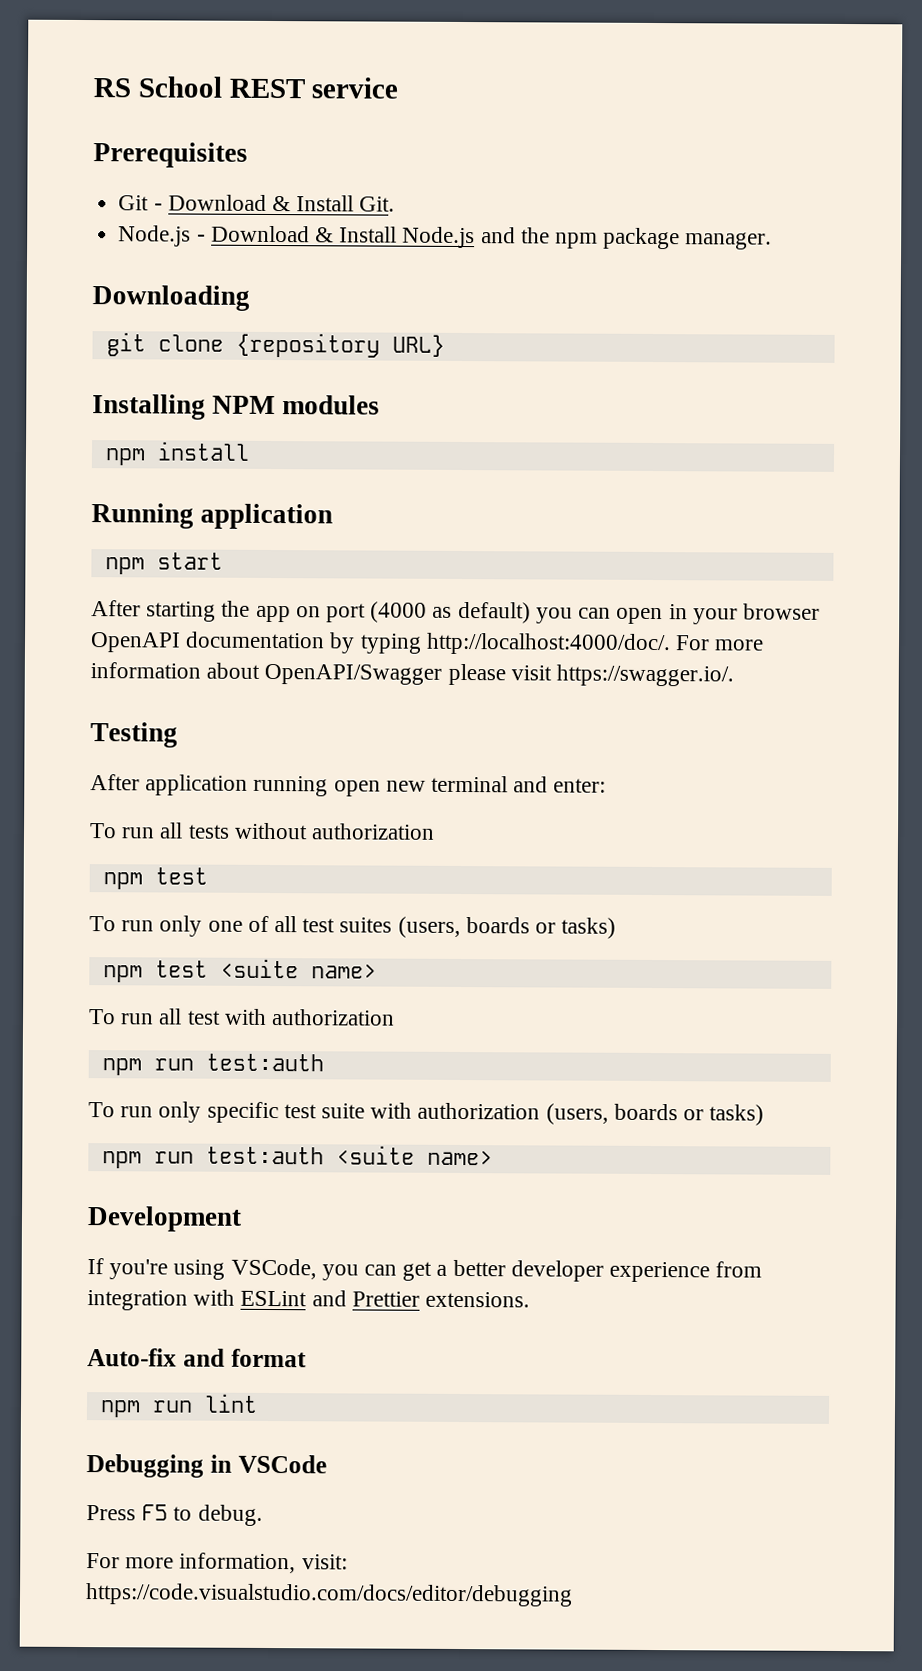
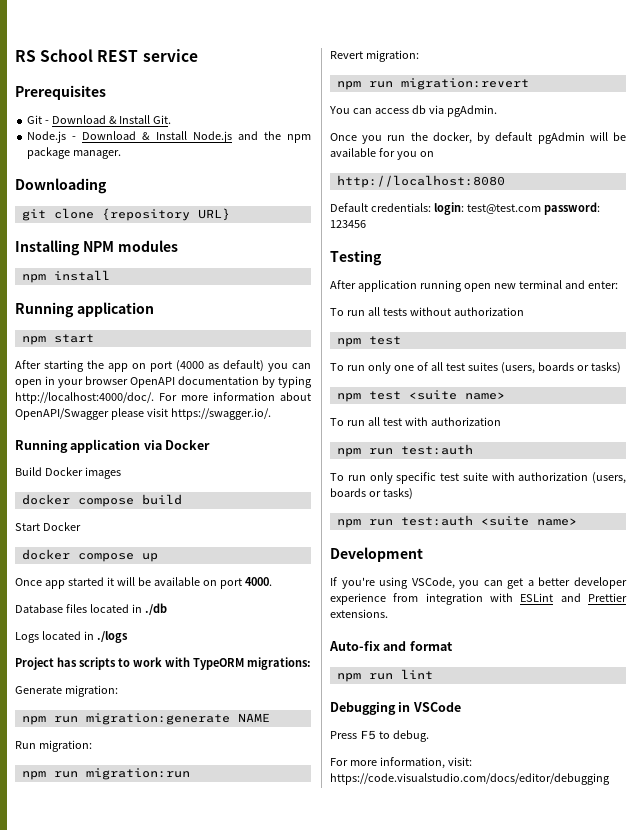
+ Running application via Docker
+ Build Docker images
+ docker compose build
+ Start Docker
+ docker compose up
+ Once app started it will be available on port 4000.
+ Database files located in ./db
+ Logs located in ./logs
+ Project has scripts to work with TypeORM migrations:
+ Generate migration:
+ npm run migration:generate NAME
+ Run migration:
+ npm run migration:run
+ Revert migration:
+ npm run migration:revert
+ You can access db via pgAdmin.
+ Once you run the docker, by default pgAdmin will be available for you on
+ http://localhost:8080
+ Default credentials: login: test@test.com password: 123456

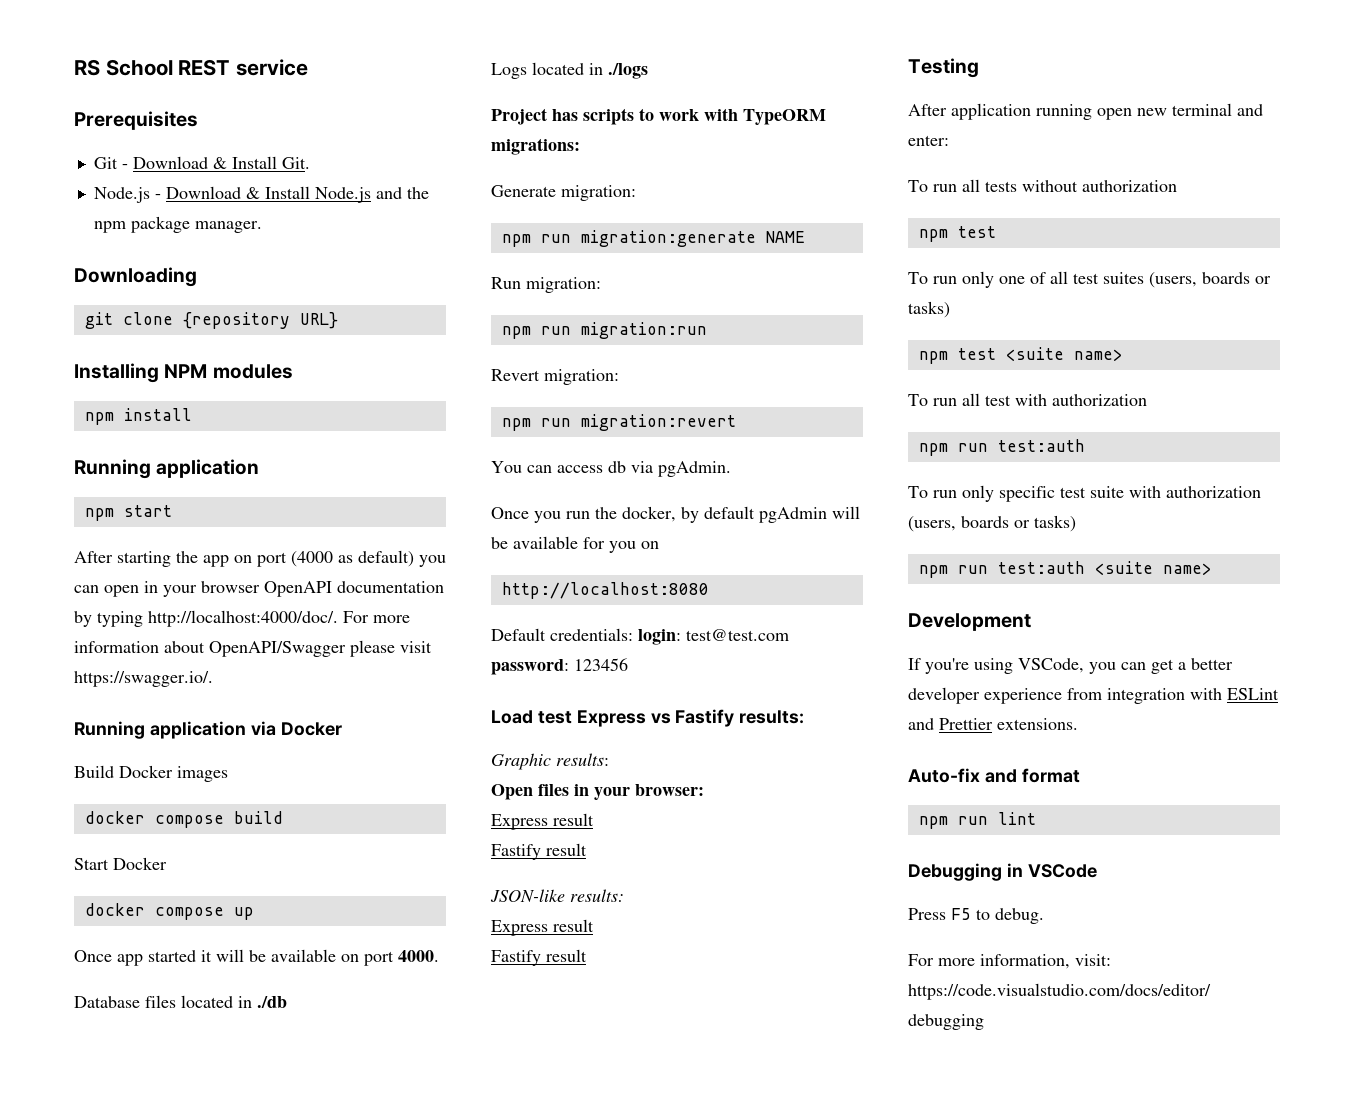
+ Load test Express vs Fastify results:
+ Graphic results:
+ Open files in your browser:
+ Express result
+ Fastify result
+ JSON-like results:
+ Express result
+ Fastify result

